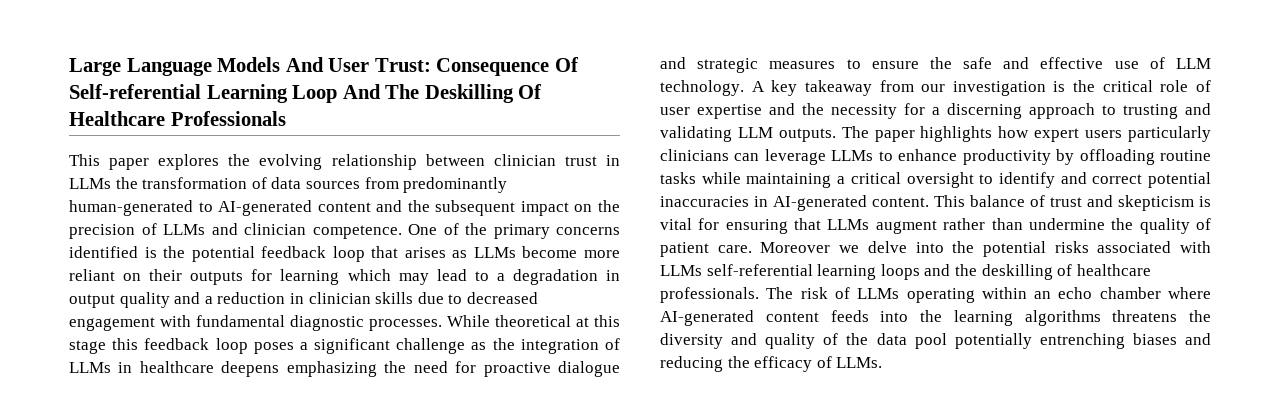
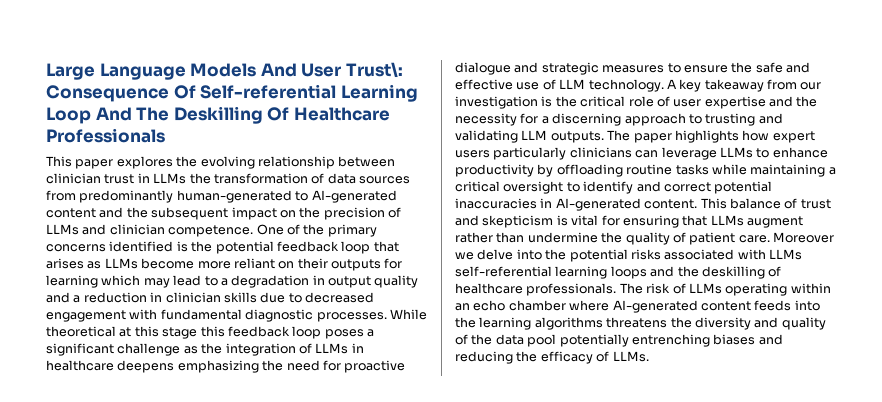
- Large Language Models And User Trust: Consequence Of Self-referential Learning Loop And The Deskilling Of Healthcare Professionals
+ Large Language Models And User Trust\: Consequence Of Self-referential Learning Loop And The Deskilling Of Healthcare Professionals

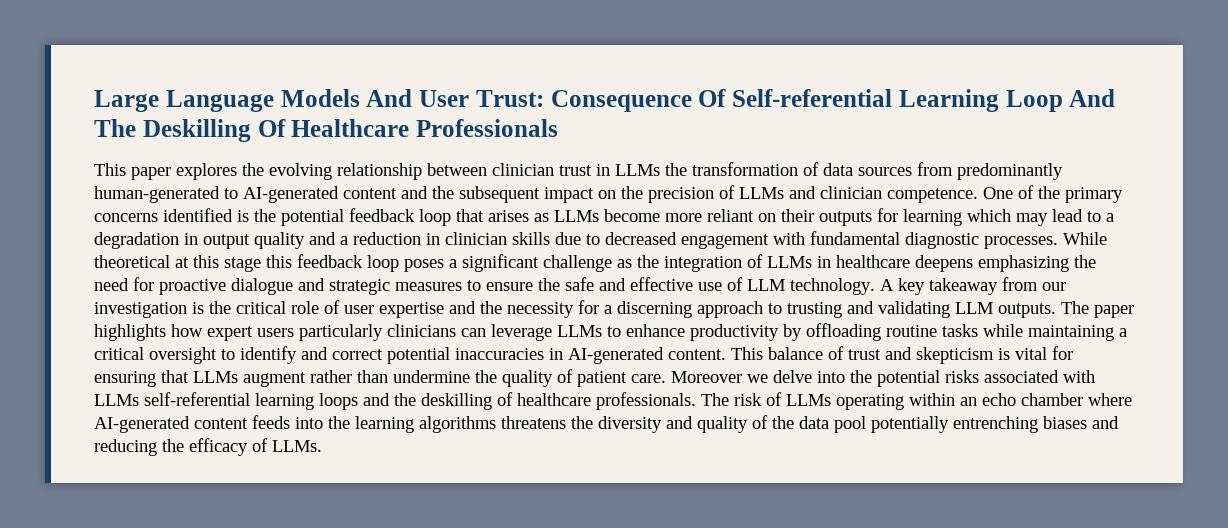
- Large Language Models And User Trust\: Consequence Of Self-referential Learning Loop And The Deskilling Of Healthcare Professionals
+ Large Language Models And User Trust: Consequence Of Self-referential Learning Loop And The Deskilling Of Healthcare Professionals

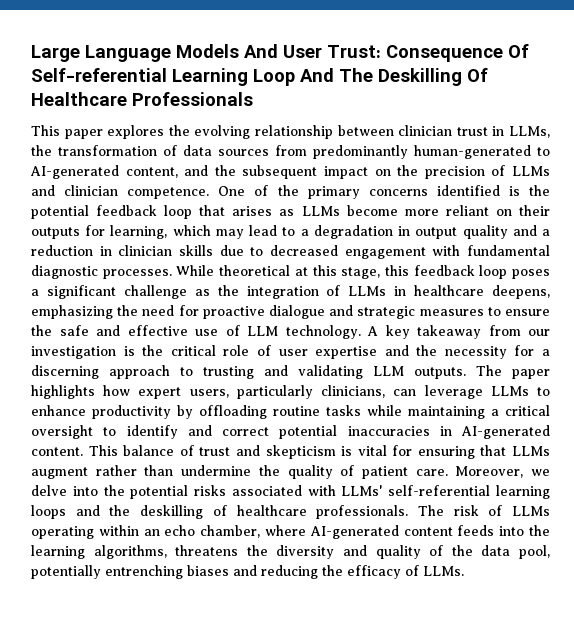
- This paper explores the evolving relationship between clinician trust in LLMs the transformation of data sources from predominantly human-generated to AI-generated content and the subsequent impact on the precision of LLMs and clinician competence.
+ This paper explores the evolving relationship between clinician trust in LLMs, the transformation of data sources from predominantly human-generated to AI-generated content, and the subsequent impact on the precision of LLMs and clinician competence.
- One of the primary concerns identified is the potential feedback loop that arises as LLMs become more reliant on their outputs for learning which may lead to a degradation in output quality and a reduction in clinician skills due to decreased engagement with fundamental diagnostic processes.
+ One of the primary concerns identified is the potential feedback loop that arises as LLMs become more reliant on their outputs for learning, which may lead to a degradation in output quality and a reduction in clinician skills due to decreased engagement with fundamental diagnostic processes.
- While theoretical at this stage this feedback loop poses a significant challenge as the integration of LLMs in healthcare deepens emphasizing the need for proactive dialogue and strategic measures to ensure the safe and effective use of LLM technology.
+ While theoretical at this stage, this feedback loop poses a significant challenge as the integration of LLMs in healthcare deepens, emphasizing the need for proactive dialogue and strategic measures to ensure the safe and effective use of LLM technology.
- The paper highlights how expert users particularly clinicians can leverage LLMs to enhance productivity by offloading routine tasks while maintaining a critical oversight to identify and correct potential inaccuracies in AI-generated content.
+ The paper highlights how expert users, particularly clinicians, can leverage LLMs to enhance productivity by offloading routine tasks while maintaining a critical oversight to identify and correct potential inaccuracies in AI-generated content.
- Moreover we delve into the potential risks associated with LLMs self-referential learning loops and the deskilling of healthcare professionals.
+ Moreover, we delve into the potential risks associated with LLMs' self-referential learning loops and the deskilling of healthcare professionals.
- The risk of LLMs operating within an echo chamber where AI-generated content feeds into the learning algorithms threatens the diversity and quality of the data pool potentially entrenching biases and reducing the efficacy of LLMs.
+ The risk of LLMs operating within an echo chamber, where AI-generated content feeds into the learning algorithms, threatens the diversity and quality of the data pool, potentially entrenching biases and reducing the efficacy of LLMs.

